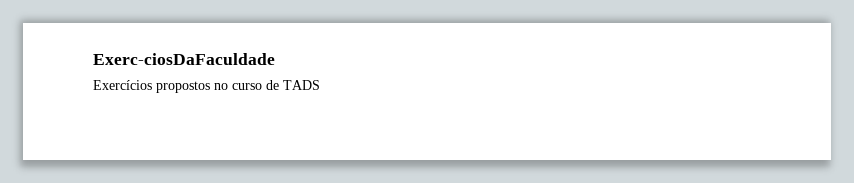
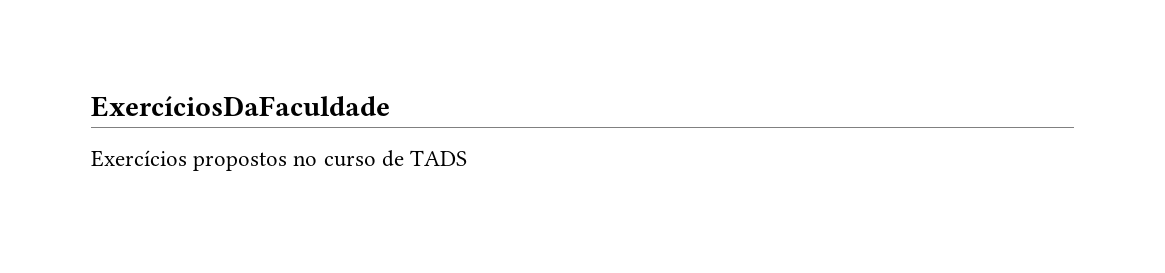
- Exerc-ciosDaFaculdade
+ ExercíciosDaFaculdade

